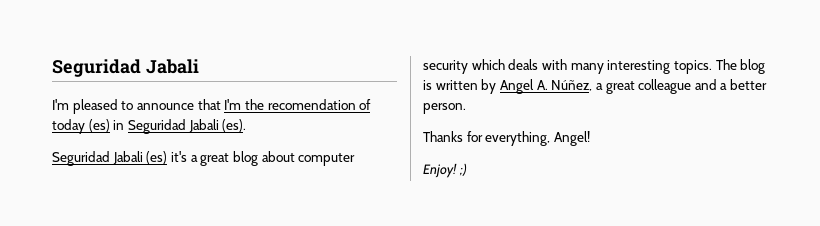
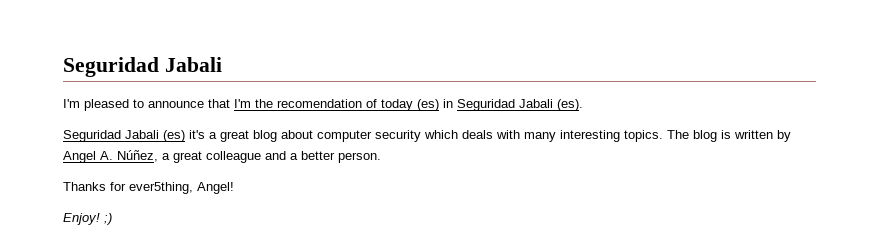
- Thanks for everything, Angel!
+ Thanks for ever5thing, Angel!

